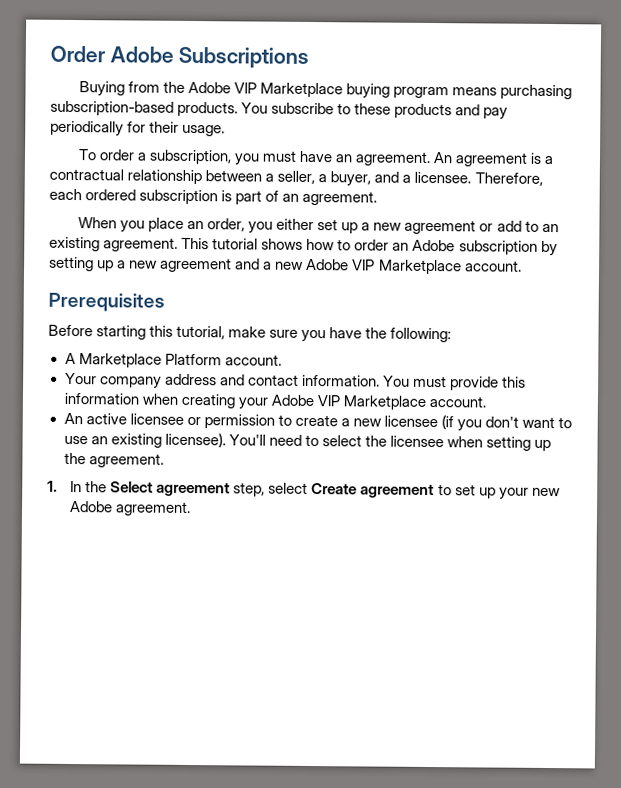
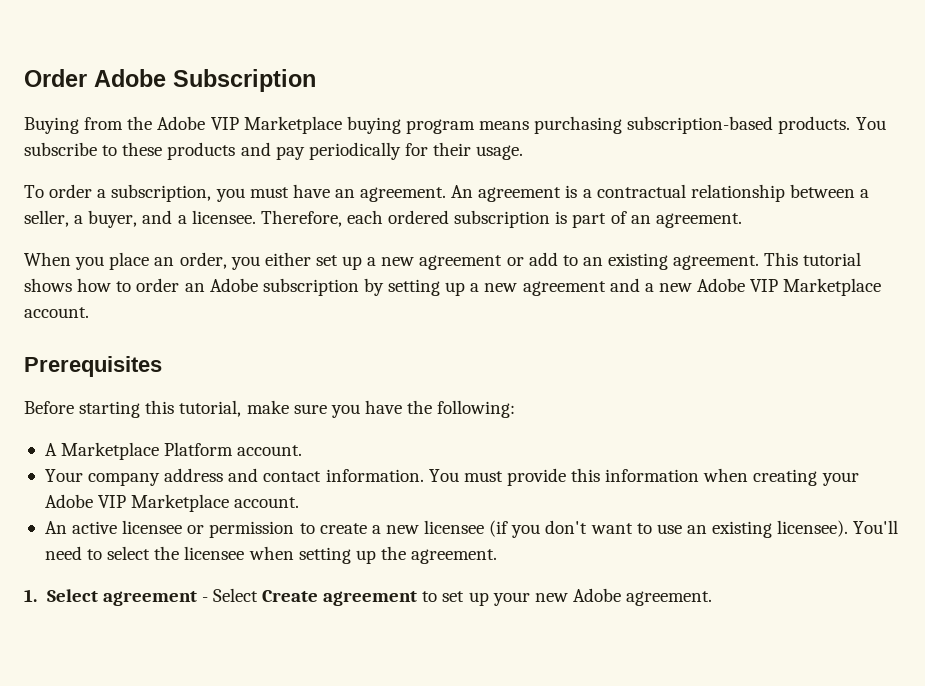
- Order Adobe Subscriptions
+ Order Adobe Subscription
- 1. In the Select agreement step, select Create agreement to set up your new Adobe agreement.
+ 1. Select agreement - Select Create agreement to set up your new Adobe agreement.

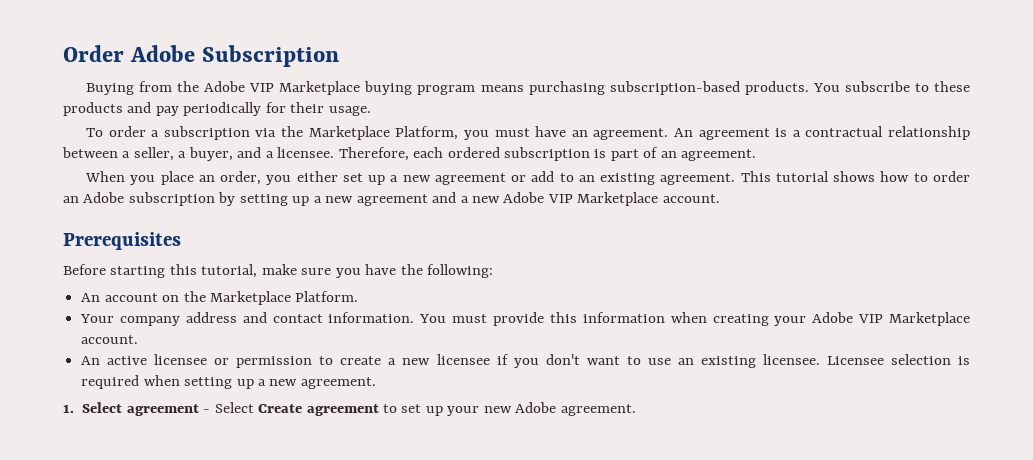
- To order a subscription, you must have an agreement.
+ To order a subscription via the Marketplace Platform, you must have an agreement.
- A Marketplace Platform account.
+ An account on the Marketplace Platform.
- An active licensee or permission to create a new licensee (if you don't want to use an existing licensee). You'll need to select the licensee when setting up the agreement.
+ An active licensee or permission to create a new licensee if you don't want to use an existing licensee. Licensee selection is required when setting up a new agreement.

